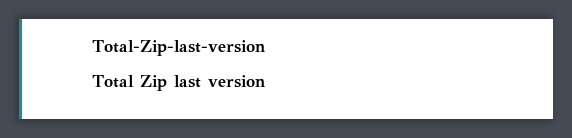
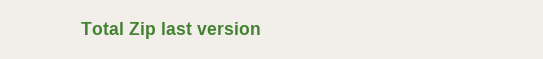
- Total-Zip-last-version

